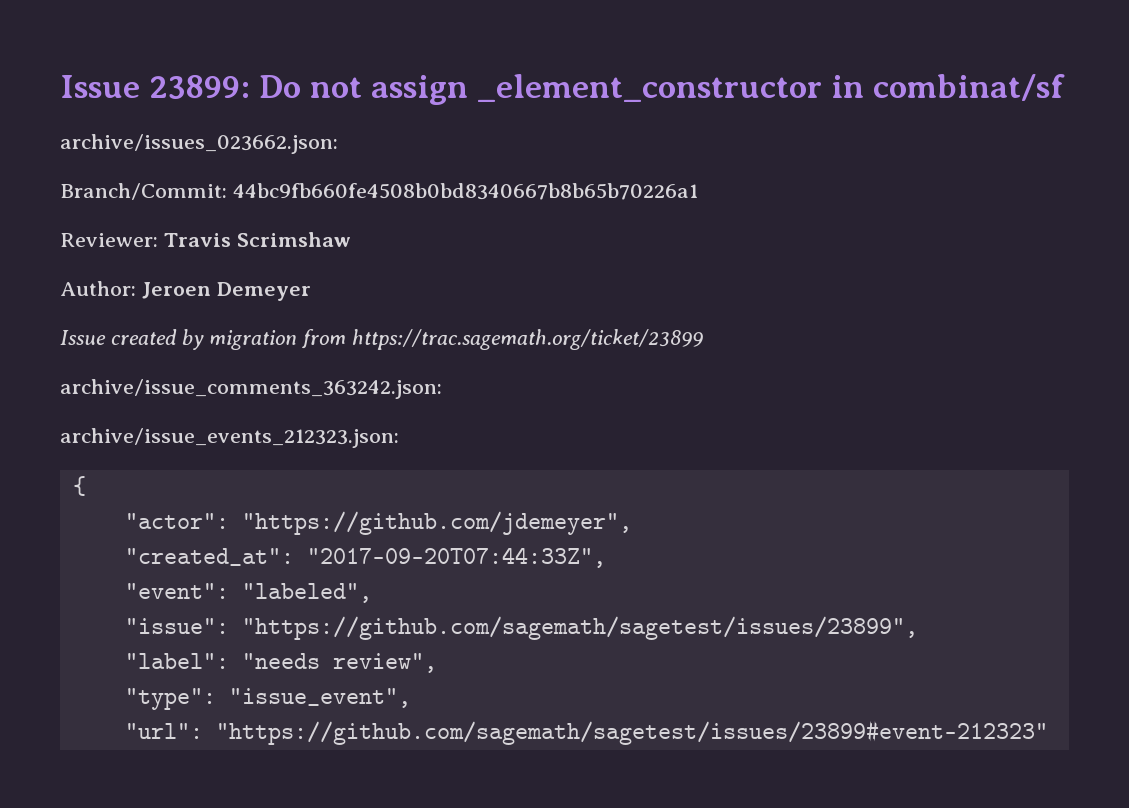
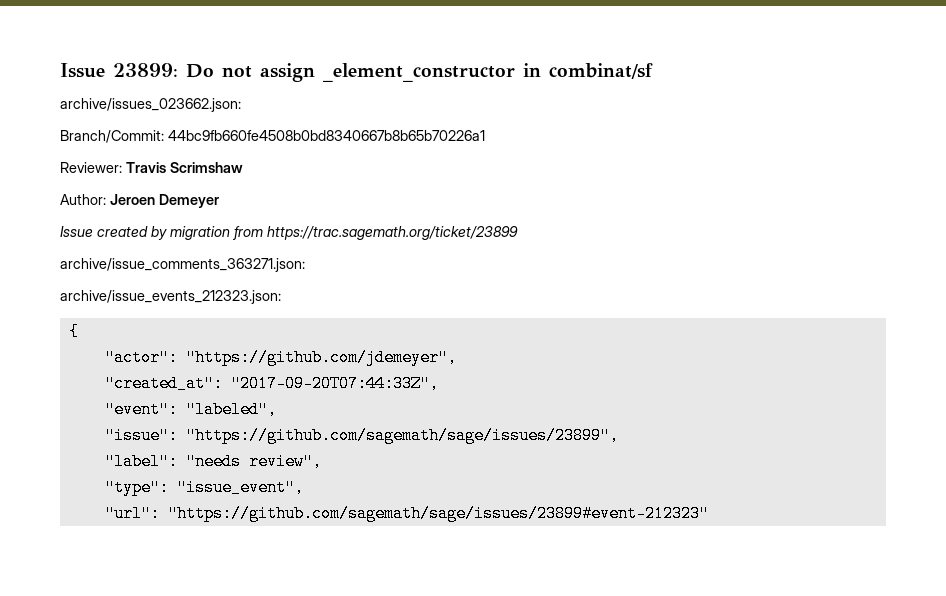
- archive/issue_comments_363242.json:
+ archive/issue_comments_363271.json:
- "issue": "https://github.com/sagemath/sagetest/issues/23899",
+ "issue": "https://github.com/sagemath/sage/issues/23899",
- "url": "https://github.com/sagemath/sagetest/issues/23899#event-212323"
+ "url": "https://github.com/sagemath/sage/issues/23899#event-212323"

